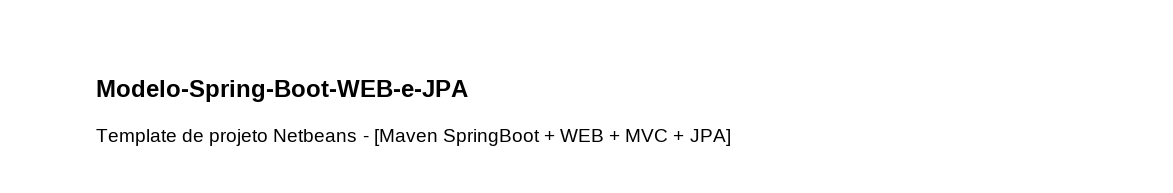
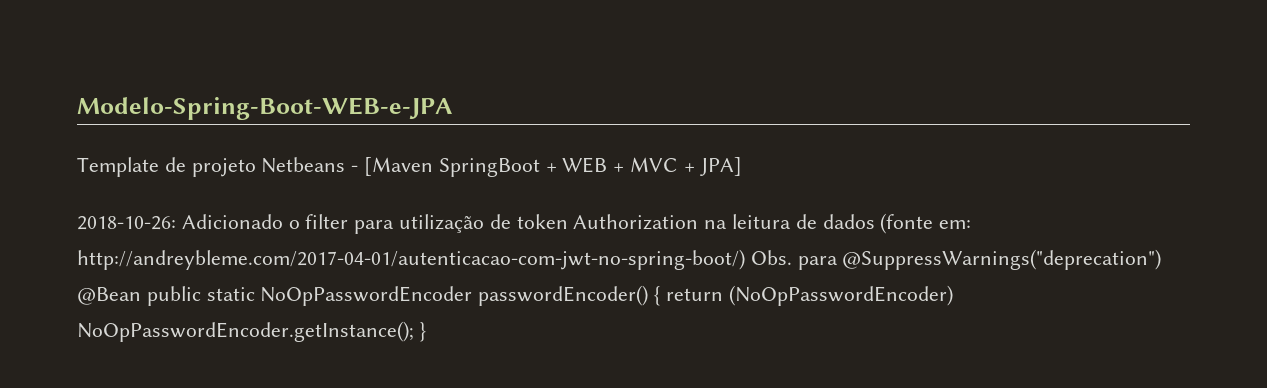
+ 2018-10-26: Adicionado o filter para utilização de token Authorization na leitura de dados (fonte em: http://andreybleme.com/2017-04-01/autenticacao-com-jwt-no-spring-boot/) Obs. para @SuppressWarnings("deprecation") @Bean public static NoOpPasswordEncoder passwordEncoder() { return (NoOpPasswordEncoder) NoOpPasswordEncoder.getInstance(); }

